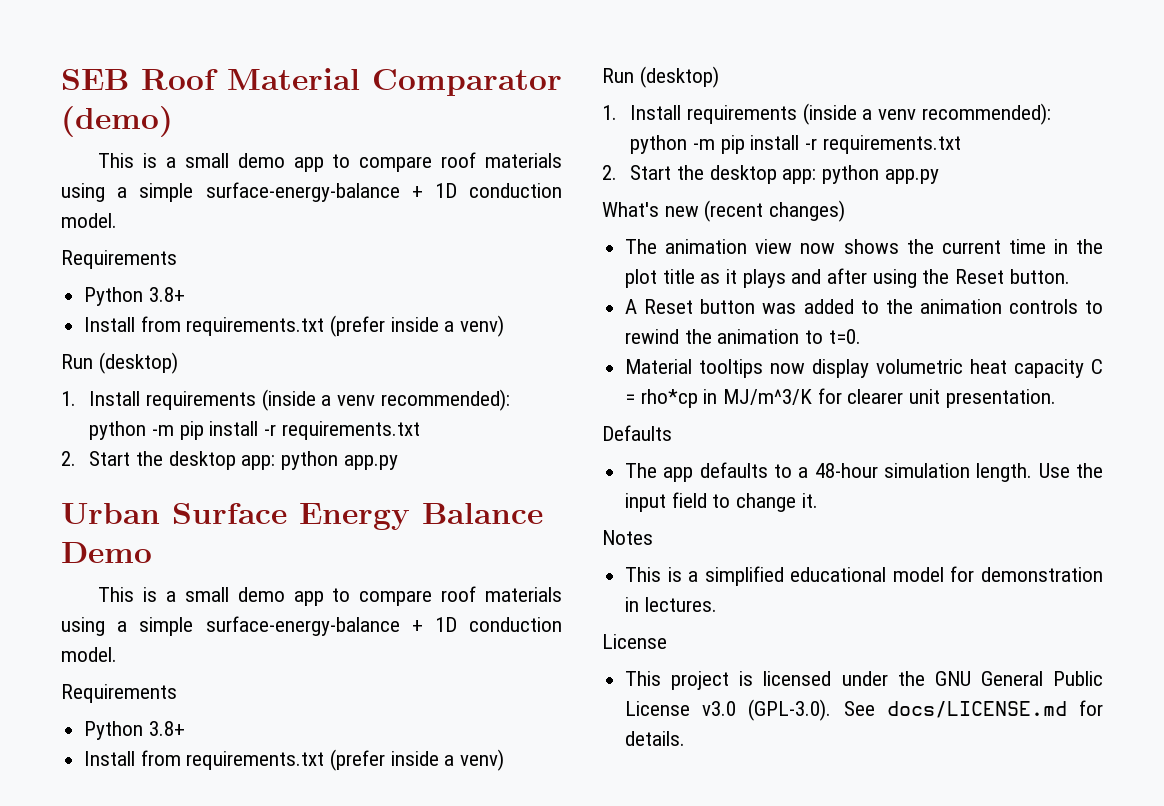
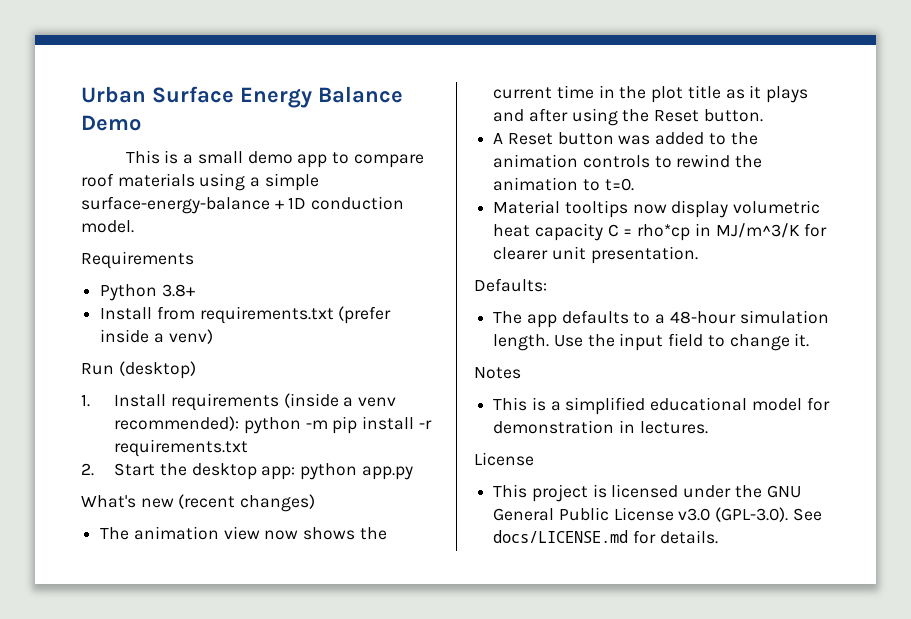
- SEB Roof Material Comparator (demo)
- This is a small demo app to compare roof materials using a simple surface-energy-balance + 1D conduction model.
- Requirements
- Python 3.8+
- Install from requirements.txt (prefer inside a venv)
- Run (desktop)
- 1. Install requirements (inside a venv recommended): python -m pip install -r requirements.txt
- 2. Start the desktop app: python app.py
- Defaults
+ Defaults:

